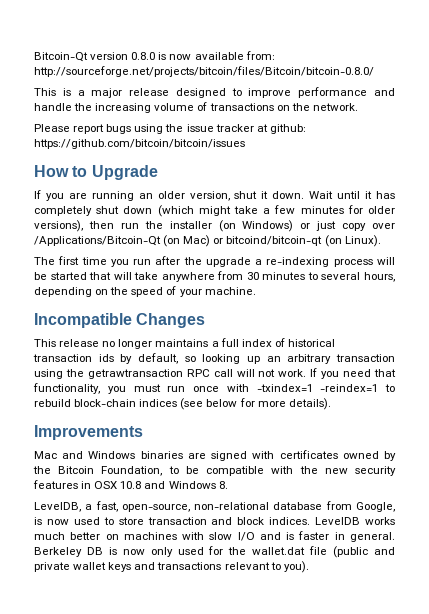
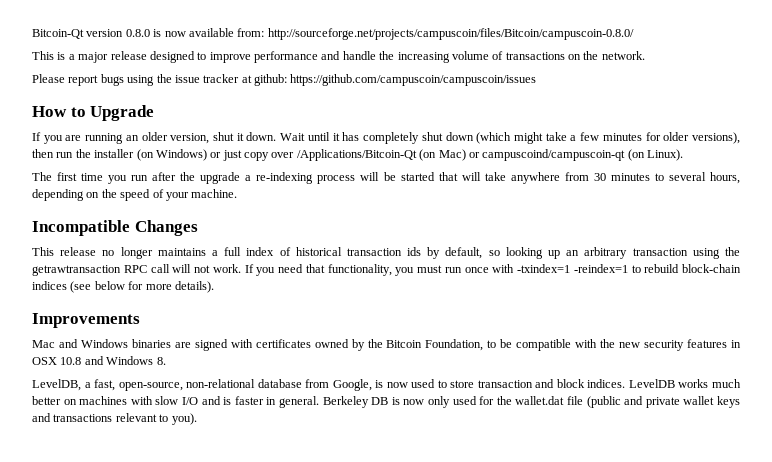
- Bitcoin-Qt version 0.8.0 is now available from: http://sourceforge.net/projects/bitcoin/files/Bitcoin/bitcoin-0.8.0/
+ Bitcoin-Qt version 0.8.0 is now available from: http://sourceforge.net/projects/campuscoin/files/Bitcoin/campuscoin-0.8.0/
- Please report bugs using the issue tracker at github: https://github.com/bitcoin/bitcoin/issues
+ Please report bugs using the issue tracker at github: https://github.com/campuscoin/campuscoin/issues
- Wait until it has completely shut down (which might take a few minutes for older versions), then run the installer (on Windows) or just copy over /Applications/Bitcoin-Qt (on Mac) or bitcoind/bitcoin-qt (on Linux).
+ Wait until it has completely shut down (which might take a few minutes for older versions), then run the installer (on Windows) or just copy over /Applications/Bitcoin-Qt (on Mac) or campuscoind/campuscoin-qt (on Linux).

